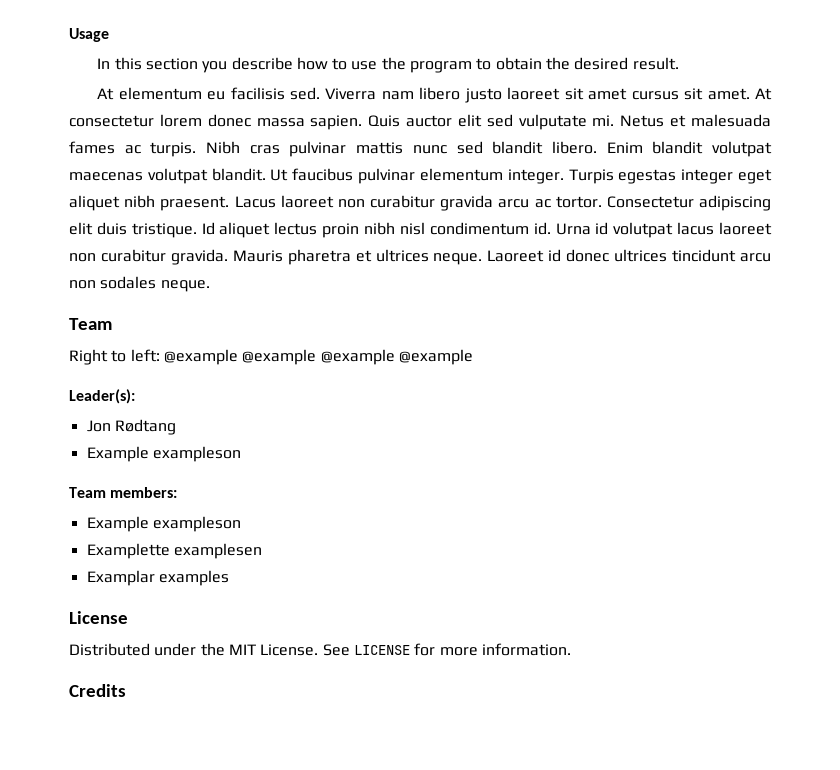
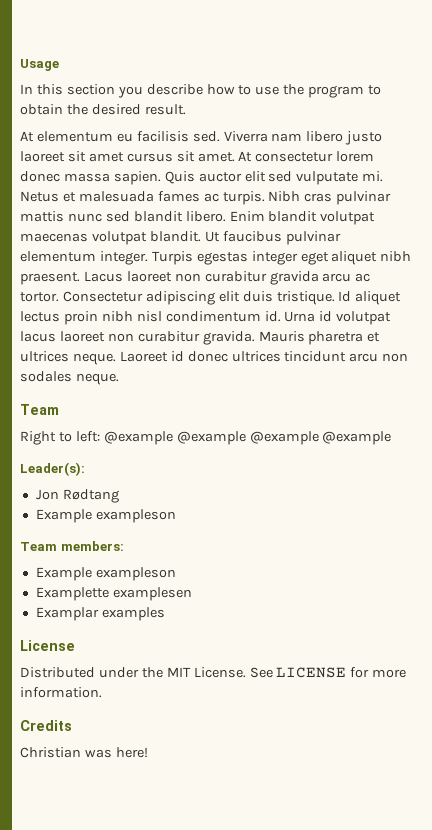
+ Christian was here!

